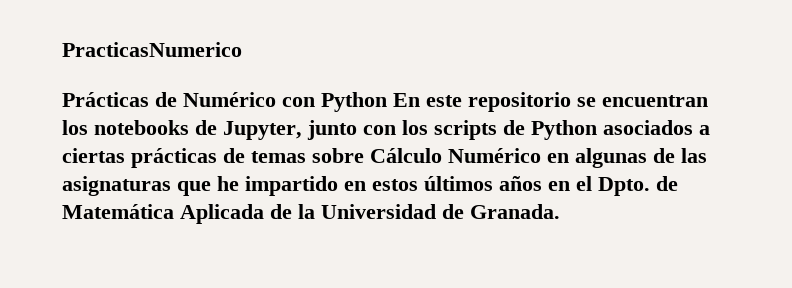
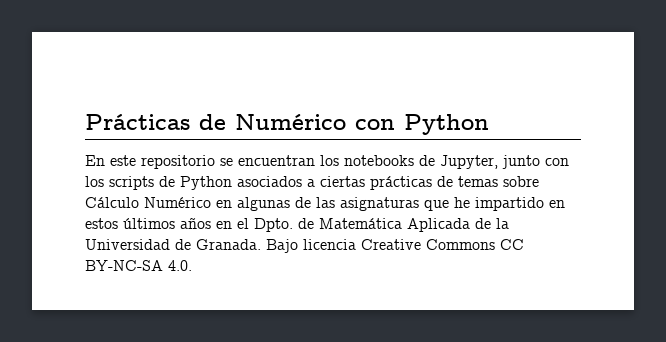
- PracticasNumerico
- Prácticas de Numérico con Python En este repositorio se encuentran los notebooks de Jupyter, junto con los scripts de Python asociados a ciertas prácticas de temas sobre Cálculo Numérico en algunas de las asignaturas que he impartido en estos últimos años en el Dpto. de Matemática Aplicada de la Universidad de Granada.
+ Prácticas de Numérico con Python
+ En este repositorio se encuentran los notebooks de Jupyter, junto con los scripts de Python asociados a ciertas prácticas de temas sobre Cálculo Numérico en algunas de las asignaturas que he impartido en estos últimos años en el Dpto. de Matemática Aplicada de la Universidad de Granada.
+ Bajo licencia Creative Commons CC BY-NC-SA 4.0.

